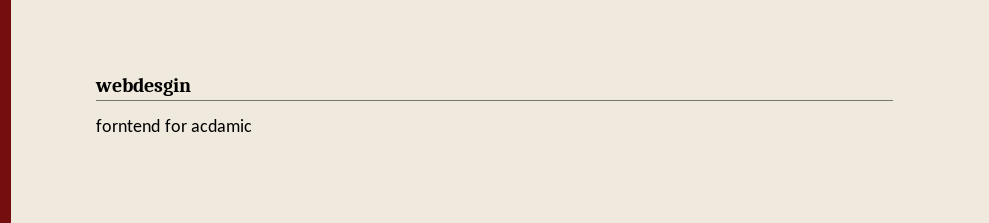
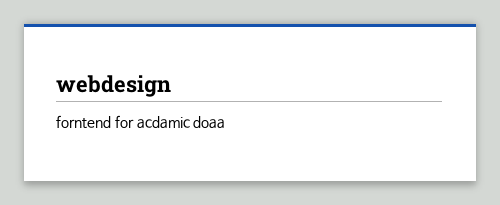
- webdesgin
+ webdesign
- forntend for acdamic
+ forntend for acdamic doaa

